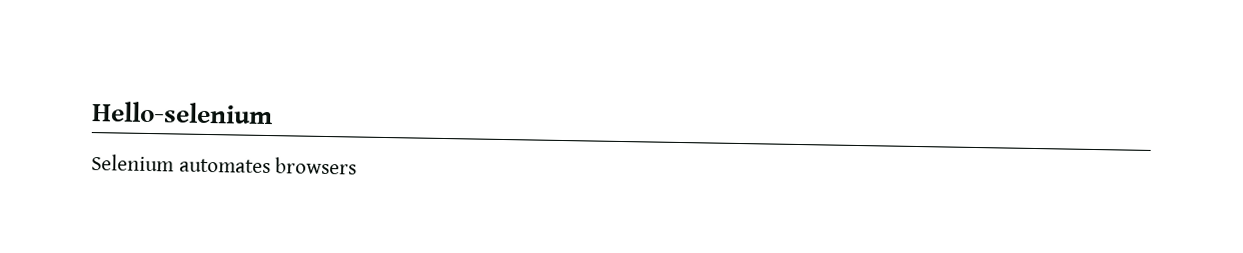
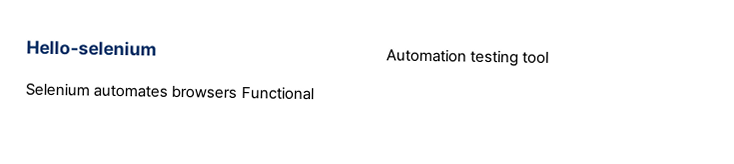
- Selenium automates browsers
+ Selenium automates browsers Functional Automation testing tool

